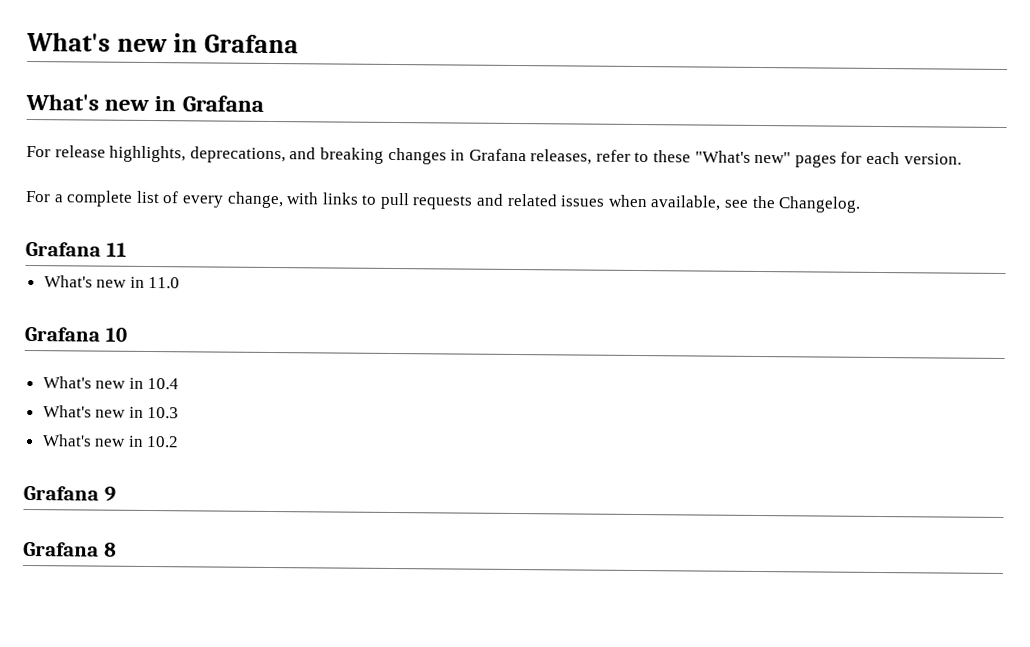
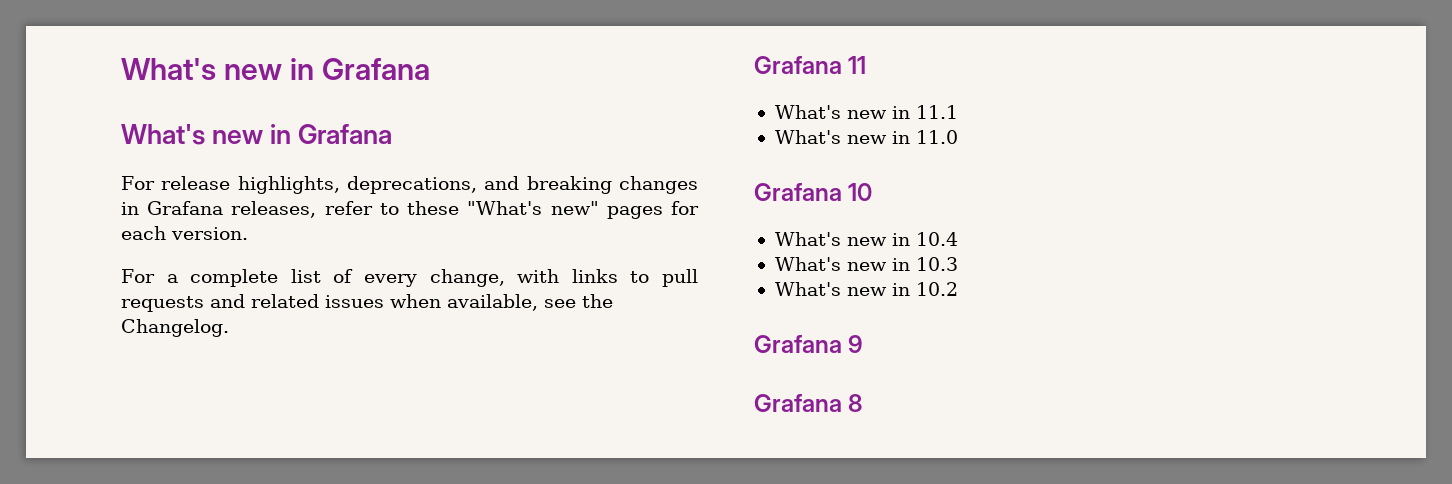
+ What's new in 11.1

